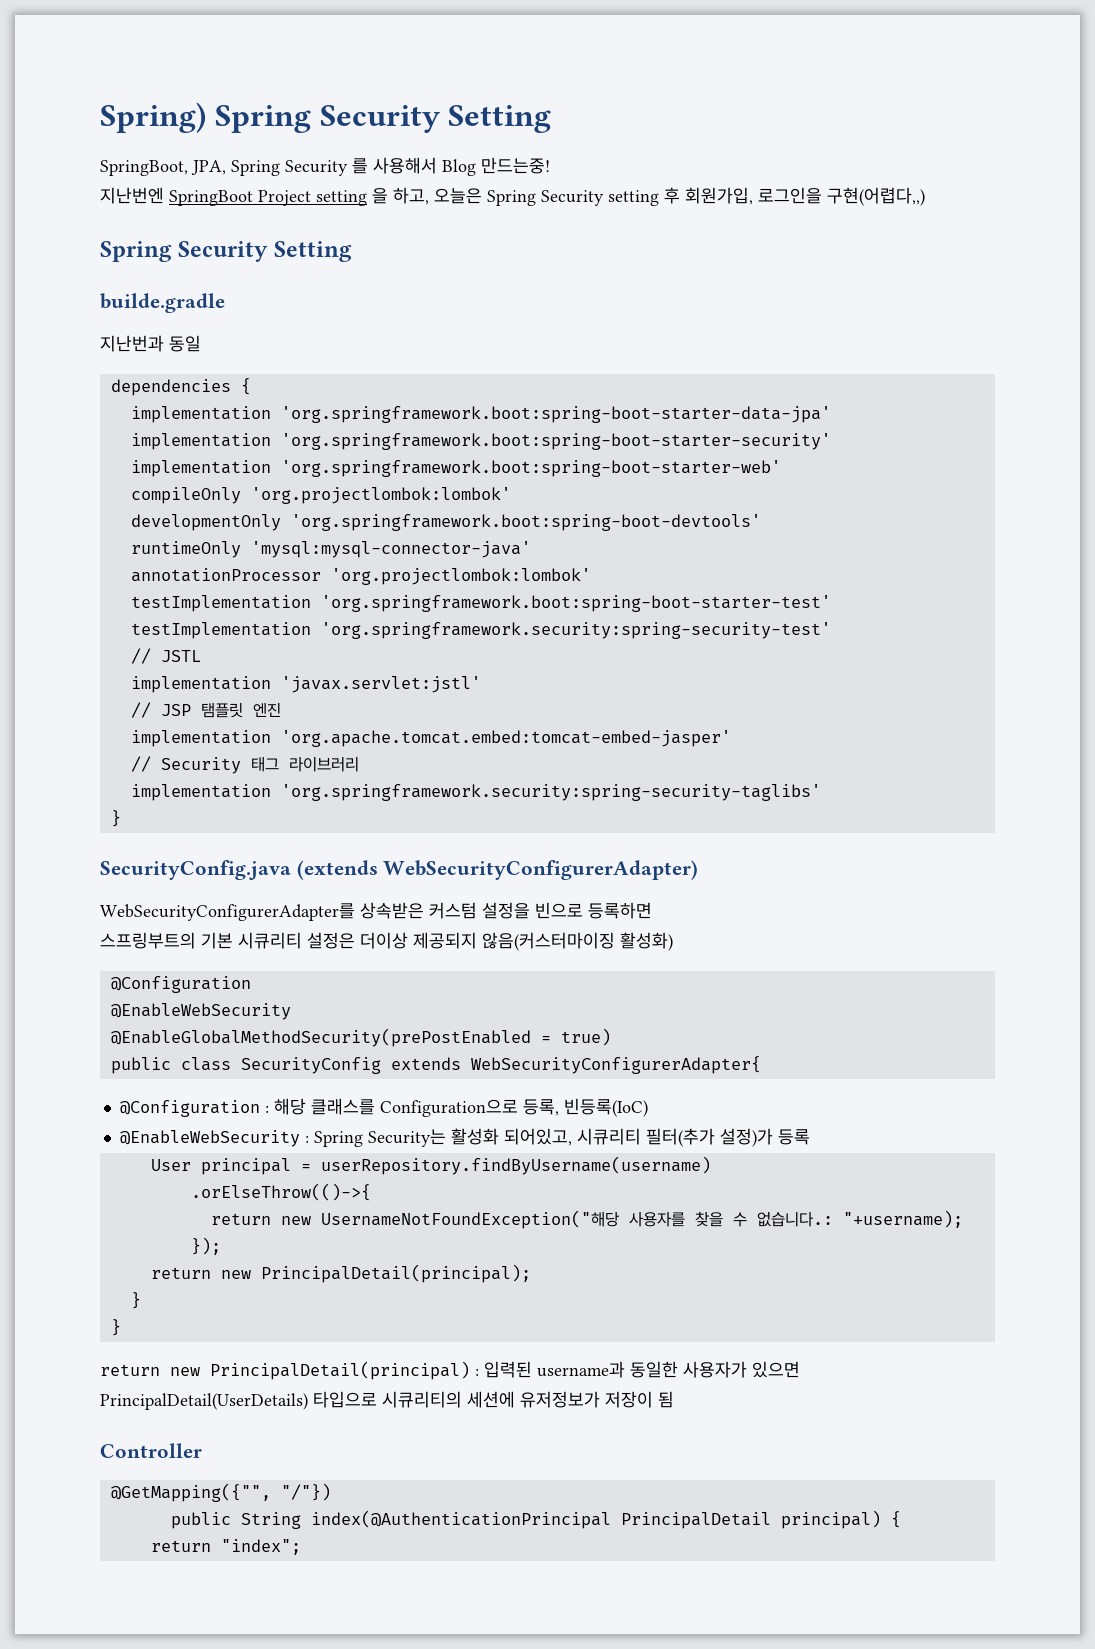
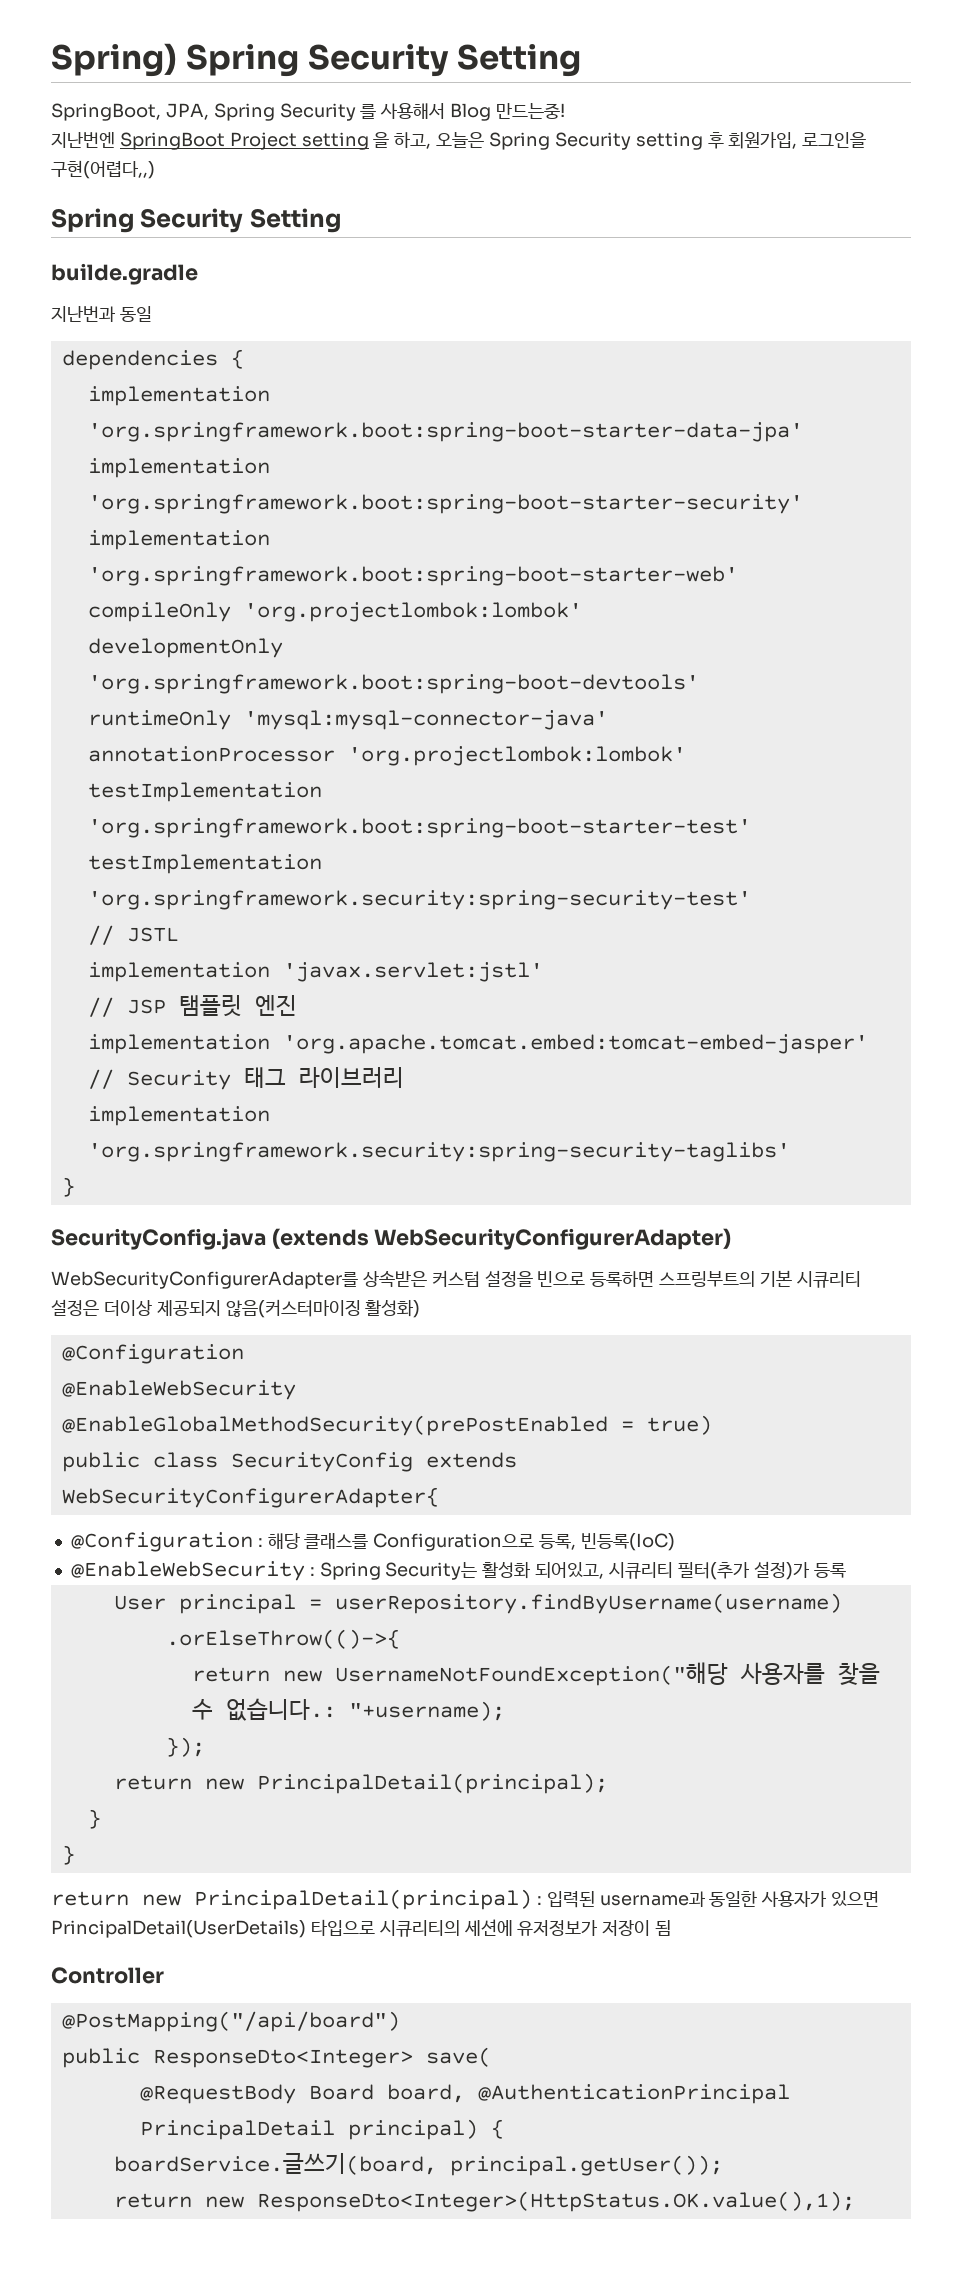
- WebSecurityConfigurerAdapter를 상속받은 커스텀 설정을 빈으로 등록하면
- 스프링부트의 기본 시큐리티 설정은 더이상 제공되지 않음(커스터마이징 활성화)
+ WebSecurityConfigurerAdapter를 상속받은 커스텀 설정을 빈으로 등록하면 스프링부트의 기본 시큐리티 설정은 더이상 제공되지 않음(커스터마이징 활성화)
- @GetMapping({"", "/"})
- public String index(@AuthenticationPrincipal PrincipalDetail principal) {
+ @PostMapping("/api/board")
+ public ResponseDto<Integer> save(
+ @RequestBody Board board, @AuthenticationPrincipal PrincipalDetail principal) {
- return "index";
+ boardService.글쓰기(board, principal.getUser());
+ return new ResponseDto<Integer>(HttpStatus.OK.value(),1);

